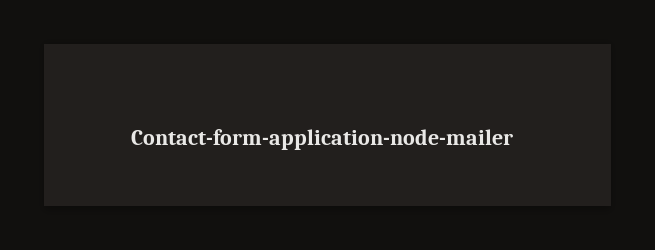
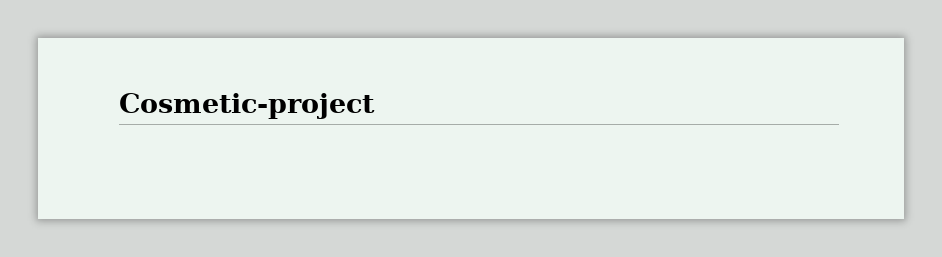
- Contact-form-application-node-mailer
+ Cosmetic-project

